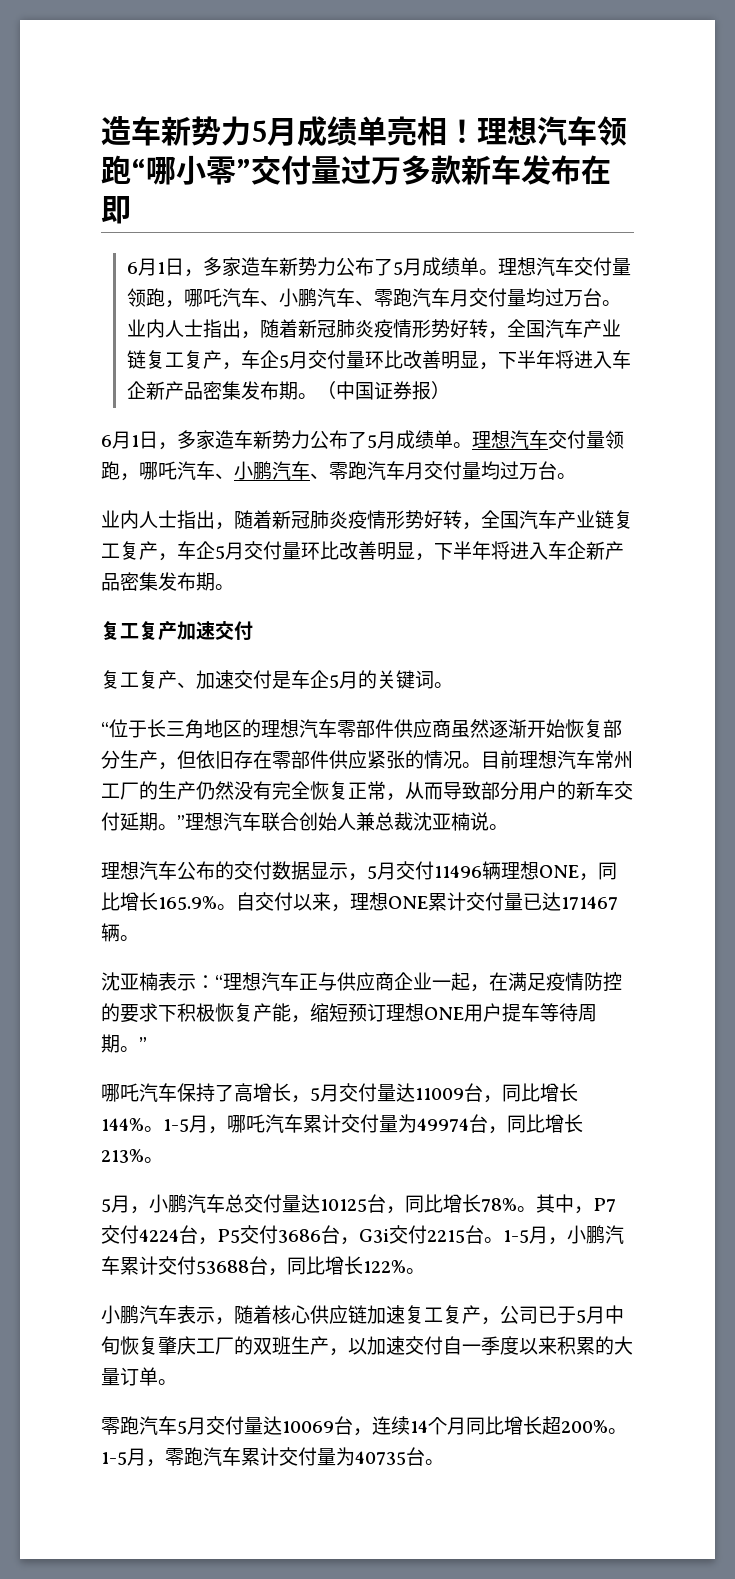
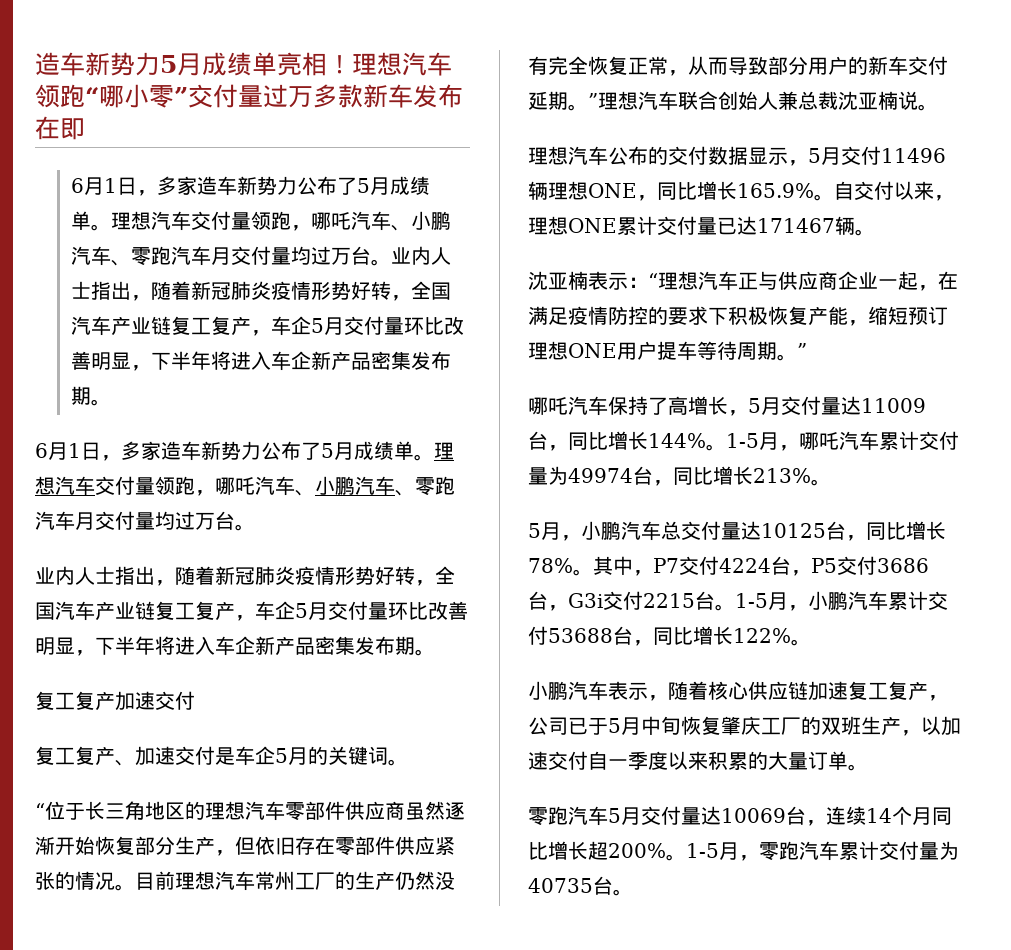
- （中国证券报）

